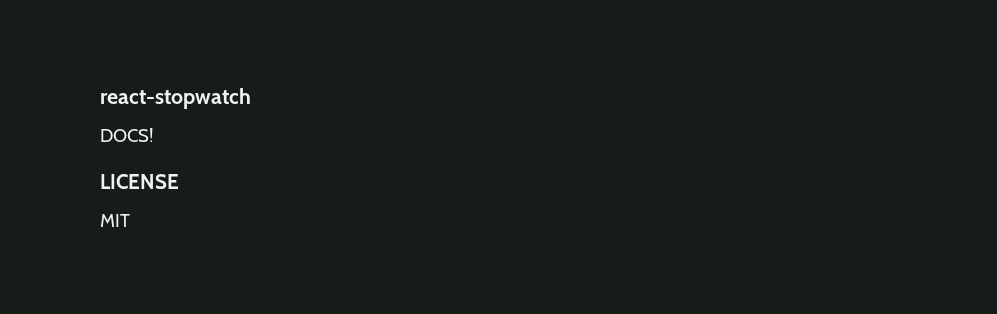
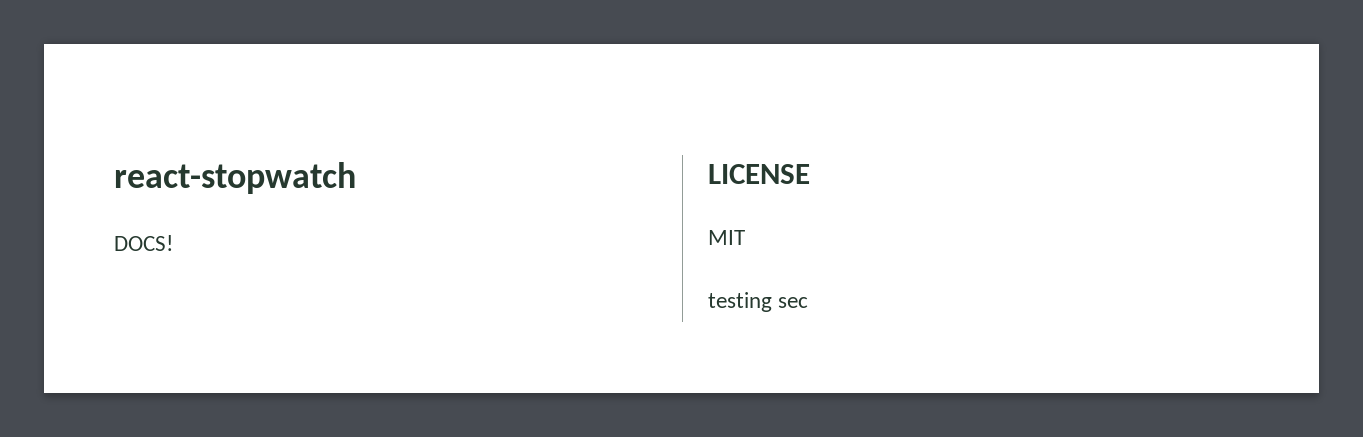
+ testing sec

